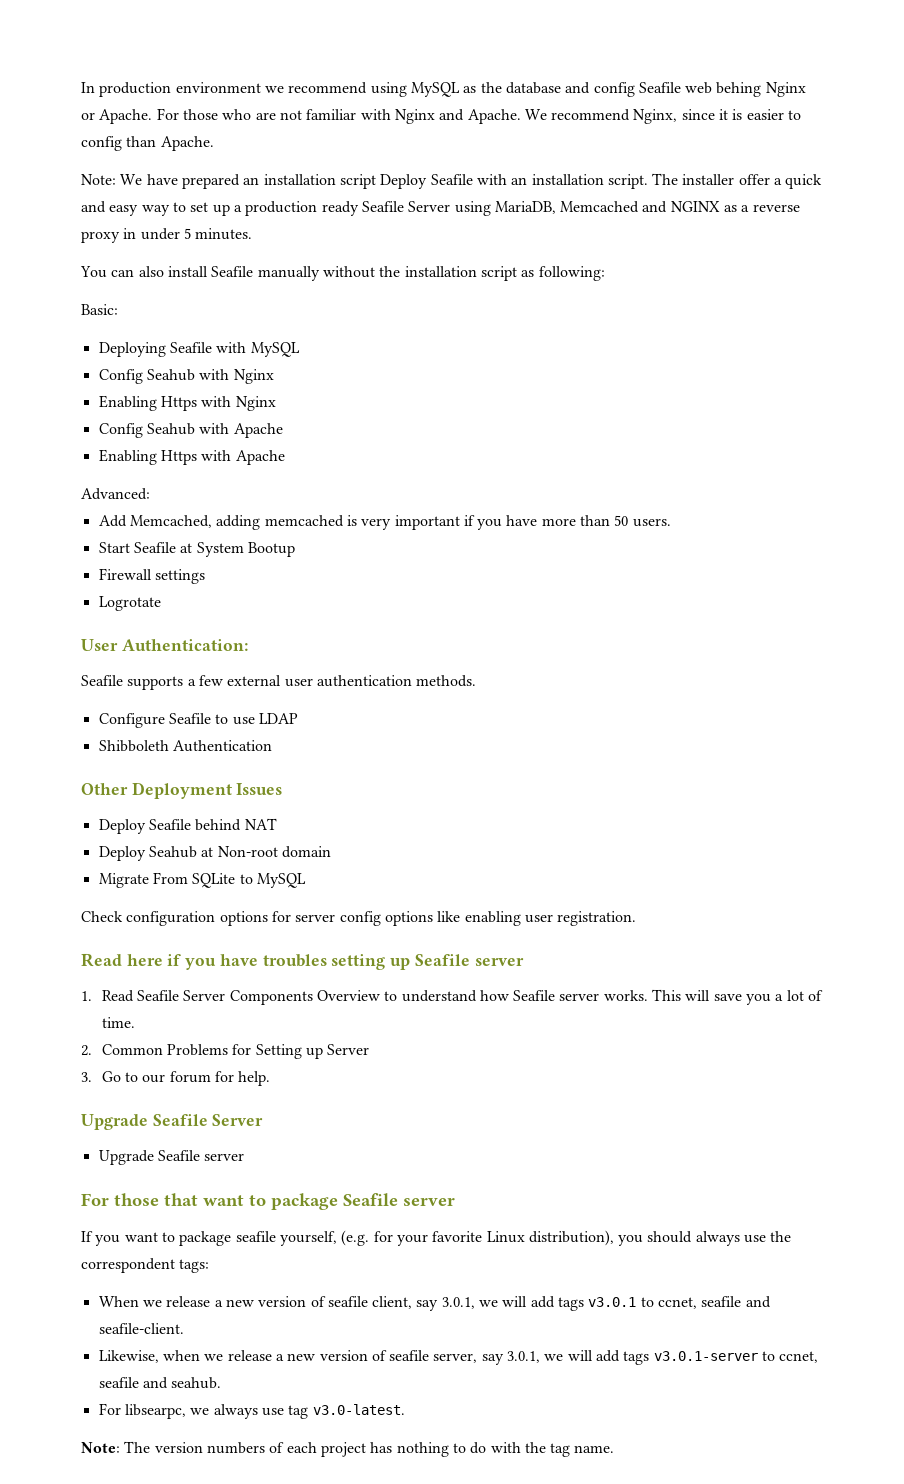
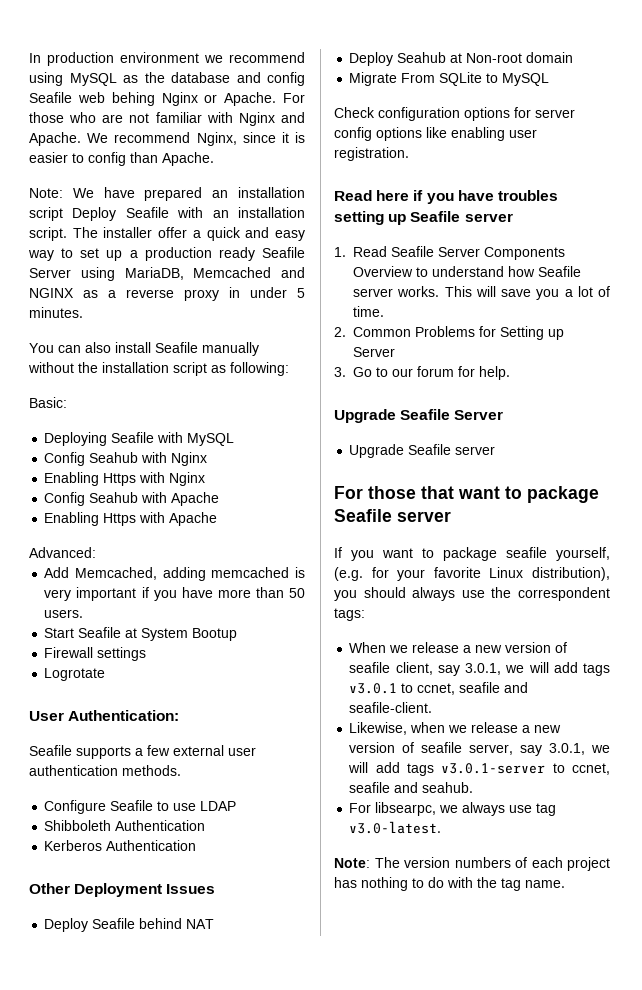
+ Kerberos Authentication

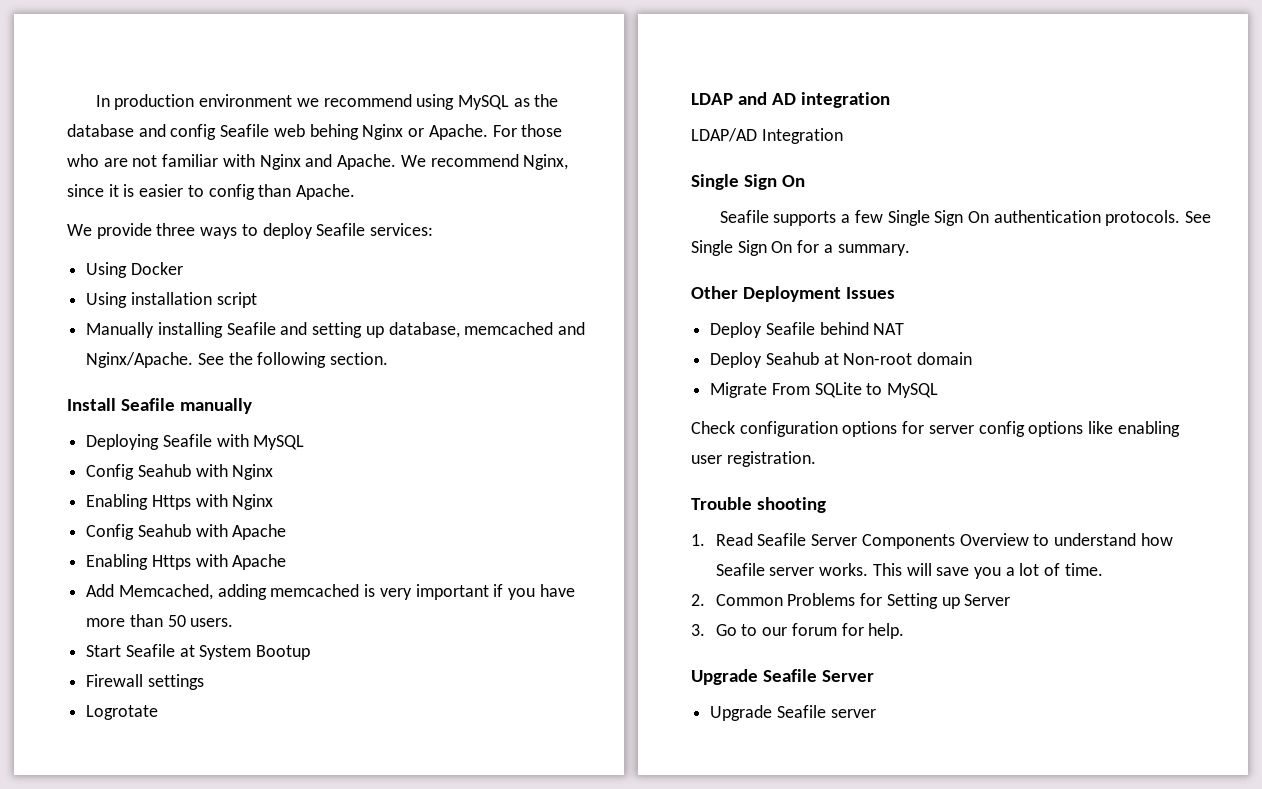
- Note: We have prepared an installation script Deploy Seafile with an installation script. The installer offer a quick and easy way to set up a production ready Seafile Server using MariaDB, Memcached and NGINX as a reverse proxy in under 5 minutes.
- You can also install Seafile manually without the installation script as following:
- Basic:
+ We provide three ways to deploy Seafile services:
+ Using Docker
+ Using installation script
+ Manually installing Seafile and setting up database, memcached and Nginx/Apache. See the following section.
+ Install Seafile manually
- Advanced:
- User Authentication:
- Seafile supports a few external user authentication methods.
- Configure Seafile to use LDAP
- Shibboleth Authentication
- Kerberos Authentication
+ LDAP and AD integration
+ LDAP/AD Integration
+ Single Sign On
+ Seafile supports a few Single Sign On authentication protocols. See Single Sign On for a summary.
- Read here if you have troubles setting up Seafile server
+ Trouble shooting
- For those that want to package Seafile server
- If you want to package seafile yourself, (e.g. for your favorite Linux distribution), you should always use the correspondent tags:
- When we release a new version of seafile client, say 3.0.1, we will add tags v3.0.1 to ccnet, seafile and seafile-client.
- Likewise, when we release a new version of seafile server, say 3.0.1, we will add tags v3.0.1-server to ccnet, seafile and seahub.
- For libsearpc, we always use tag v3.0-latest.
- Note: The version numbers of each project has nothing to do with the tag name.

